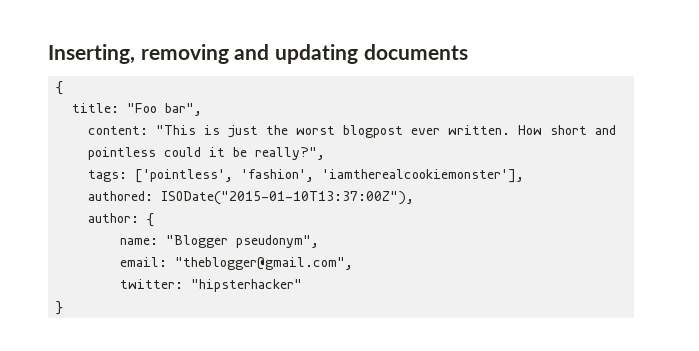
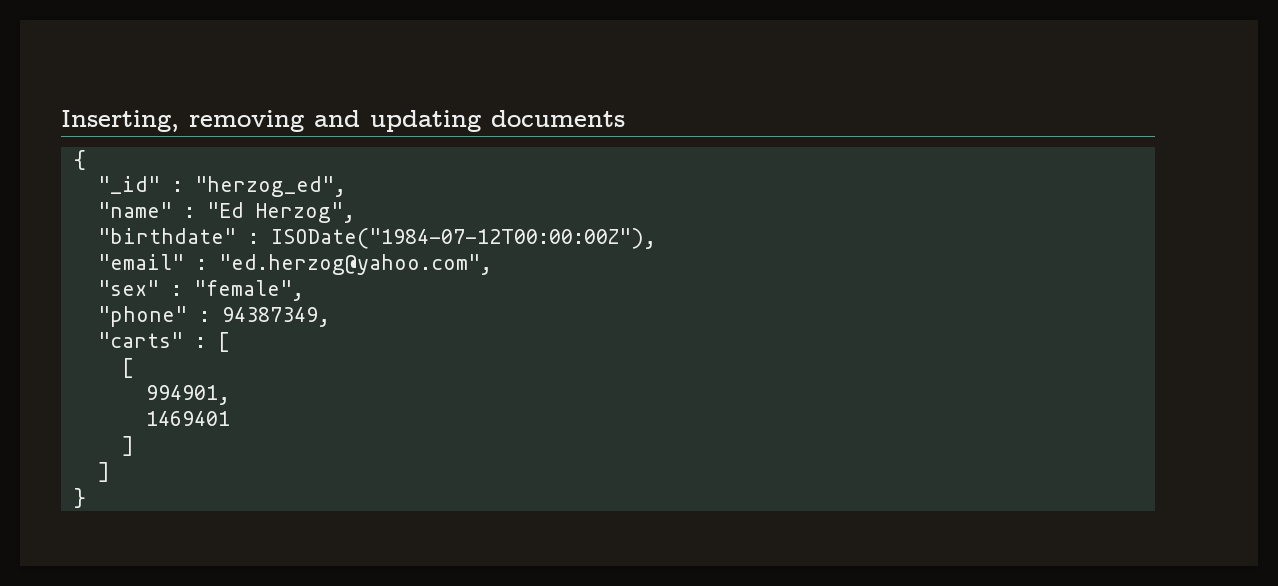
- title: "Foo bar",
- content: "This is just the worst blogpost ever written. How short and pointless could it be really?",
- tags: ['pointless', 'fashion', 'iamtherealcookiemonster'],
- authored: ISODate("2015-01-10T13:37:00Z"),
- author: {
- name: "Blogger pseudonym",
- email: "theblogger@gmail.com",
- twitter: "hipsterhacker"
+ "_id" : "herzog_ed",
+ "name" : "Ed Herzog",
+ "birthdate" : ISODate("1984-07-12T00:00:00Z"),
+ "email" : "ed.herzog@yahoo.com",
+ "sex" : "female",
+ "phone" : 94387349,
+ "carts" : [
+ [
+ 994901,
+ 1469401
+ ]
+ ]

